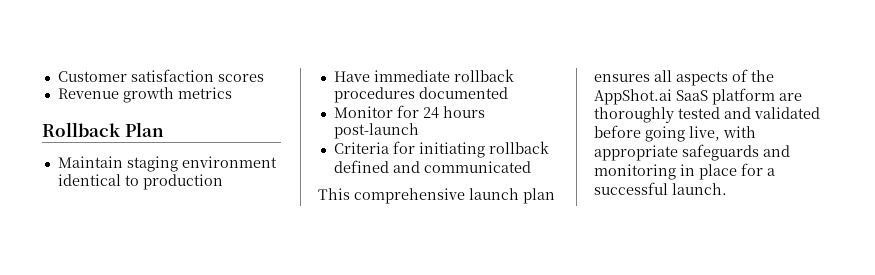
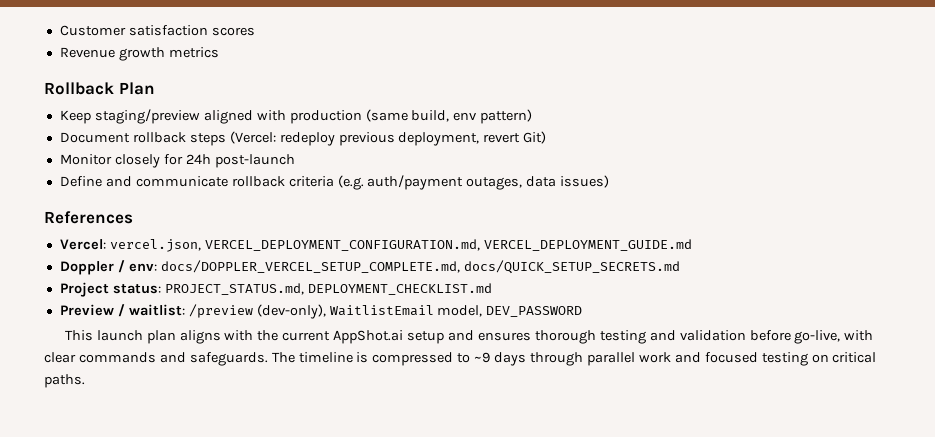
- Maintain staging environment identical to production
- Have immediate rollback procedures documented
- Monitor for 24 hours post-launch
- Criteria for initiating rollback defined and communicated
+ Keep staging/preview aligned with production (same build, env pattern)
+ Document rollback steps (Vercel: redeploy previous deployment, revert Git)
+ Monitor closely for 24h post-launch
+ Define and communicate rollback criteria (e.g. auth/payment outages, data issues)
+ References
+ Vercel: vercel.json, VERCEL_DEPLOYMENT_CONFIGURATION.md, VERCEL_DEPLOYMENT_GUIDE.md
+ Doppler / env: docs/DOPPLER_VERCEL_SETUP_COMPLETE.md, docs/QUICK_SETUP_SECRETS.md
+ Project status: PROJECT_STATUS.md, DEPLOYMENT_CHECKLIST.md
+ Preview / waitlist: /preview (dev-only), WaitlistEmail model, DEV_PASSWORD
- This comprehensive launch plan ensures all aspects of the AppShot.ai SaaS platform are thoroughly tested and validated before going live, with appropriate safeguards and monitoring in place for a successful launch.
+ This launch plan aligns with the current AppShot.ai setup and ensures thorough testing and validation before go-live, with clear commands and safeguards. The timeline is compressed to ~9 days through parallel work and focused testing on critical paths.

